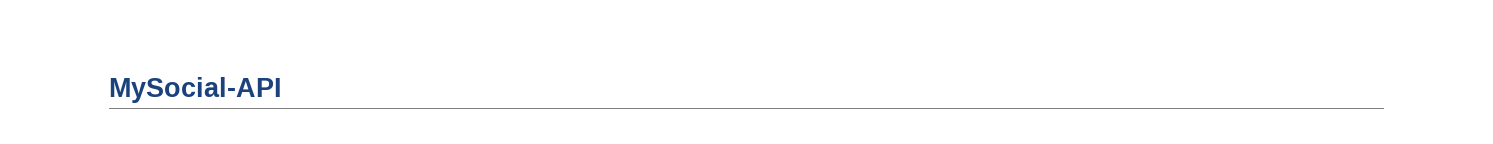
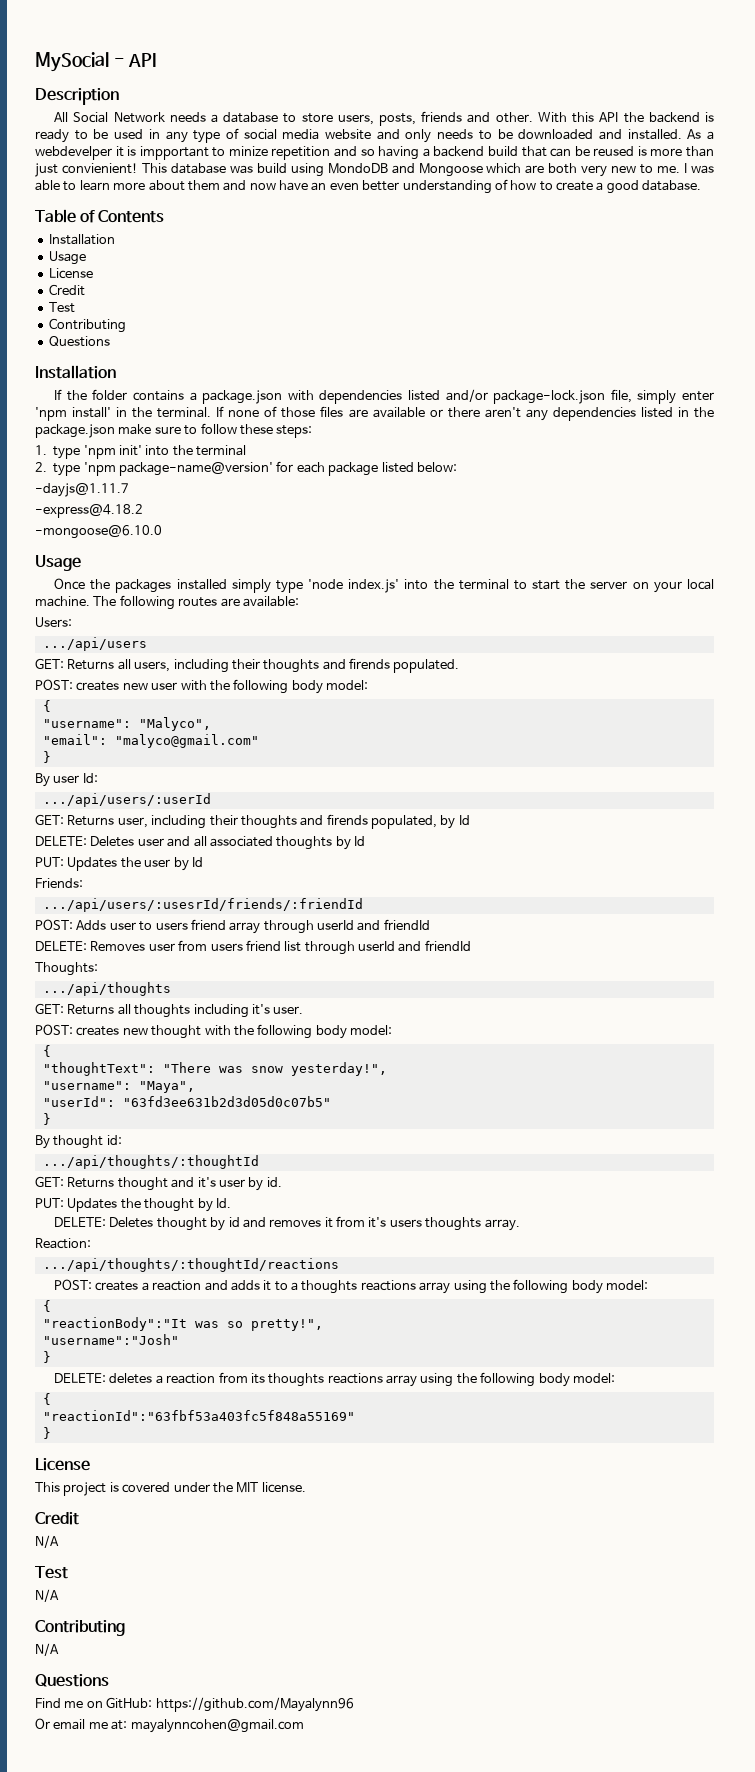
- MySocial-API
+ MySocial - API
+ Description
+ All Social Network needs a database to store users, posts, friends and other. With this API the backend is ready to be used in any type of social media website and only needs to be downloaded and installed. As a webdevelper it is impportant to minize repetition and so having a backend build that can be reused is more than just convienient! This database was build using MondoDB and Mongoose which are both very new to me. I was able to learn more about them and now have an even better understanding of how to create a good database.
+ Table of Contents
+ Installation
+ Usage
+ License
+ Credit
+ Test
+ Contributing
+ Questions
+ Installation
+ If the folder contains a package.json with dependencies listed and/or package-lock.json file, simply enter 'npm install' in the terminal. If none of those files are available or there aren't any dependencies listed in the package.json make sure to follow these steps:
+ 1. type 'npm init' into the terminal
+ 2. type 'npm package-name@version' for each package listed below:
+ -dayjs@1.11.7
+ -express@4.18.2
+ -mongoose@6.10.0
+ Usage
+ Once the packages installed simply type 'node index.js' into the terminal to start the server on your local machine. The following routes are available:
+ Users:
+ .../api/users
+ GET: Returns all users, including their thoughts and firends populated.
+ POST: creates new user with the following body model:
+ {
+ "username": "Malyco",
+ "email": "malyco@gmail.com"
+ }
+ By user Id:
+ .../api/users/:userId
+ GET: Returns user, including their thoughts and firends populated, by Id
+ DELETE: Deletes user and all associated thoughts by Id
+ PUT: Updates the user by Id
+ Friends:
+ .../api/users/:usesrId/friends/:friendId
+ POST: Adds user to users friend array through userId and friendId
+ DELETE: Removes user from users friend list through userId and friendId
+ Thoughts:
+ .../api/thoughts
+ GET: Returns all thoughts including it's user.
+ POST: creates new thought with the following body model:
+ {
+ "thoughtText": "There was snow yesterday!",
+ "username": "Maya",
+ "userId": "63fd3ee631b2d3d05d0c07b5"
+ }
+ By thought id:
+ .../api/thoughts/:thoughtId
+ GET: Returns thought and it's user by id.
+ PUT: Updates the thought by Id.
+ DELETE: Deletes thought by id and removes it from it's users thoughts array.
+ Reaction:
+ .../api/thoughts/:thoughtId/reactions
+ POST: creates a reaction and adds it to a thoughts reactions array using the following body model:
+ {
+ "reactionBody":"It was so pretty!",
+ "username":"Josh"
+ }
+ DELETE: deletes a reaction from its thoughts reactions array using the following body model:
+ {
+ "reactionId":"63fbf53a403fc5f848a55169"
+ }
+ License
+ This project is covered under the MIT license.
+ Credit
+ N/A
+ Test
+ N/A
+ Contributing
+ N/A
+ Questions
+ Find me on GitHub: https://github.com/Mayalynn96
+ Or email me at: mayalynncohen@gmail.com

